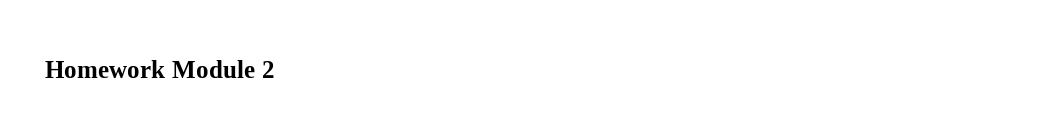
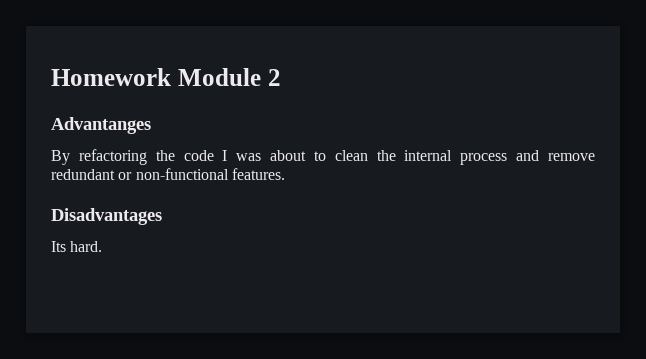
+ Advantanges
+ By refactoring the code I was about to clean the internal process and remove redundant or non-functional features.
+ Disadvantages
+ Its hard.

